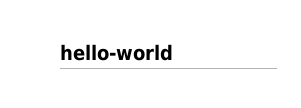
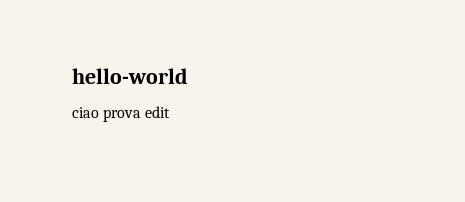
+ ciao prova edit

